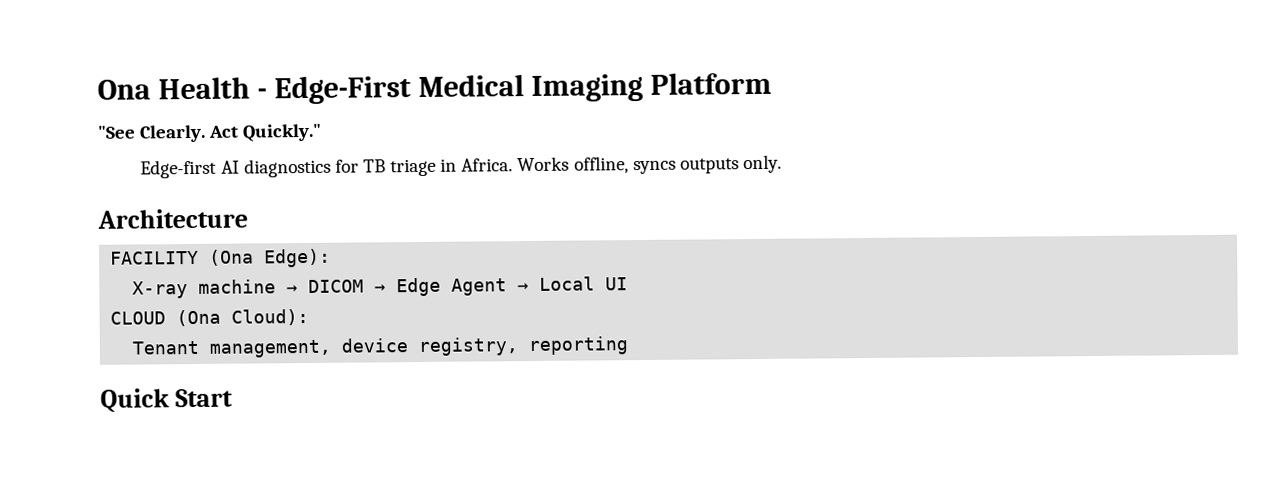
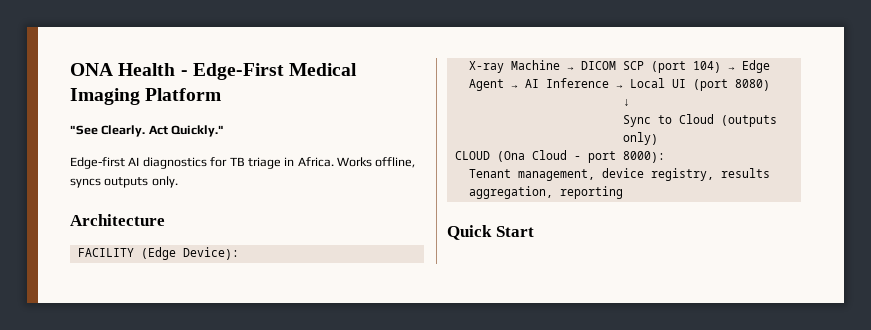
- Ona Health - Edge-First Medical Imaging Platform
+ ONA Health - Edge-First Medical Imaging Platform
- FACILITY (Ona Edge):
+ FACILITY (Edge Device):
- X-ray machine → DICOM → Edge Agent → Local UI
- CLOUD (Ona Cloud):
+ X-ray Machine → DICOM SCP (port 104) → Edge Agent → AI Inference → Local UI (port 8080)
+ ↓
+ Sync to Cloud (outputs only)
+ CLOUD (Ona Cloud - port 8000):
- Tenant management, device registry, reporting
+ Tenant management, device registry, results aggregation, reporting

